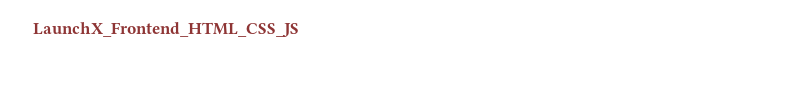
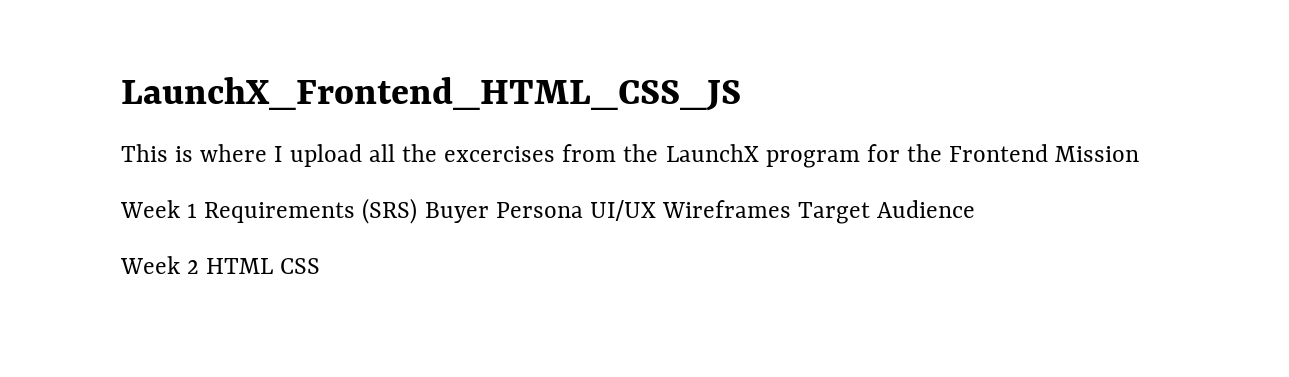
+ This is where I upload all the excercises from the LaunchX program for the Frontend Mission
+ Week 1 Requirements (SRS) Buyer Persona UI/UX Wireframes Target Audience
+ Week 2 HTML CSS

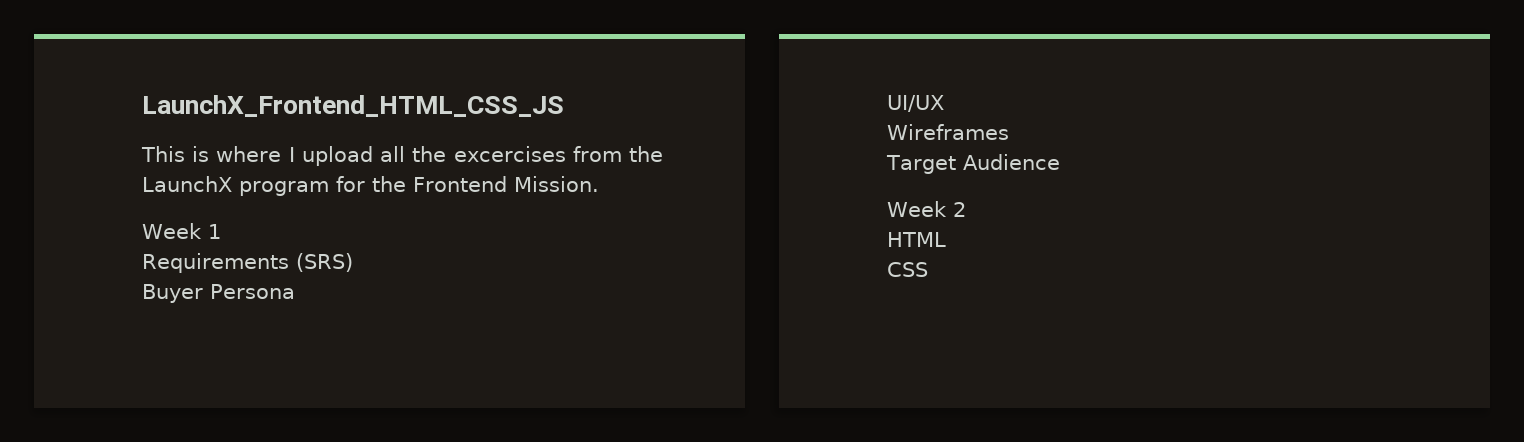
- This is where I upload all the excercises from the LaunchX program for the Frontend Mission
+ This is where I upload all the excercises from the LaunchX program for the Frontend Mission.
- Week 1 Requirements (SRS) Buyer Persona UI/UX Wireframes Target Audience
+ Week 1
+ Requirements (SRS)
+ Buyer Persona
+ UI/UX
+ Wireframes
+ Target Audience
- Week 2 HTML CSS
+ Week 2
+ HTML
+ CSS

